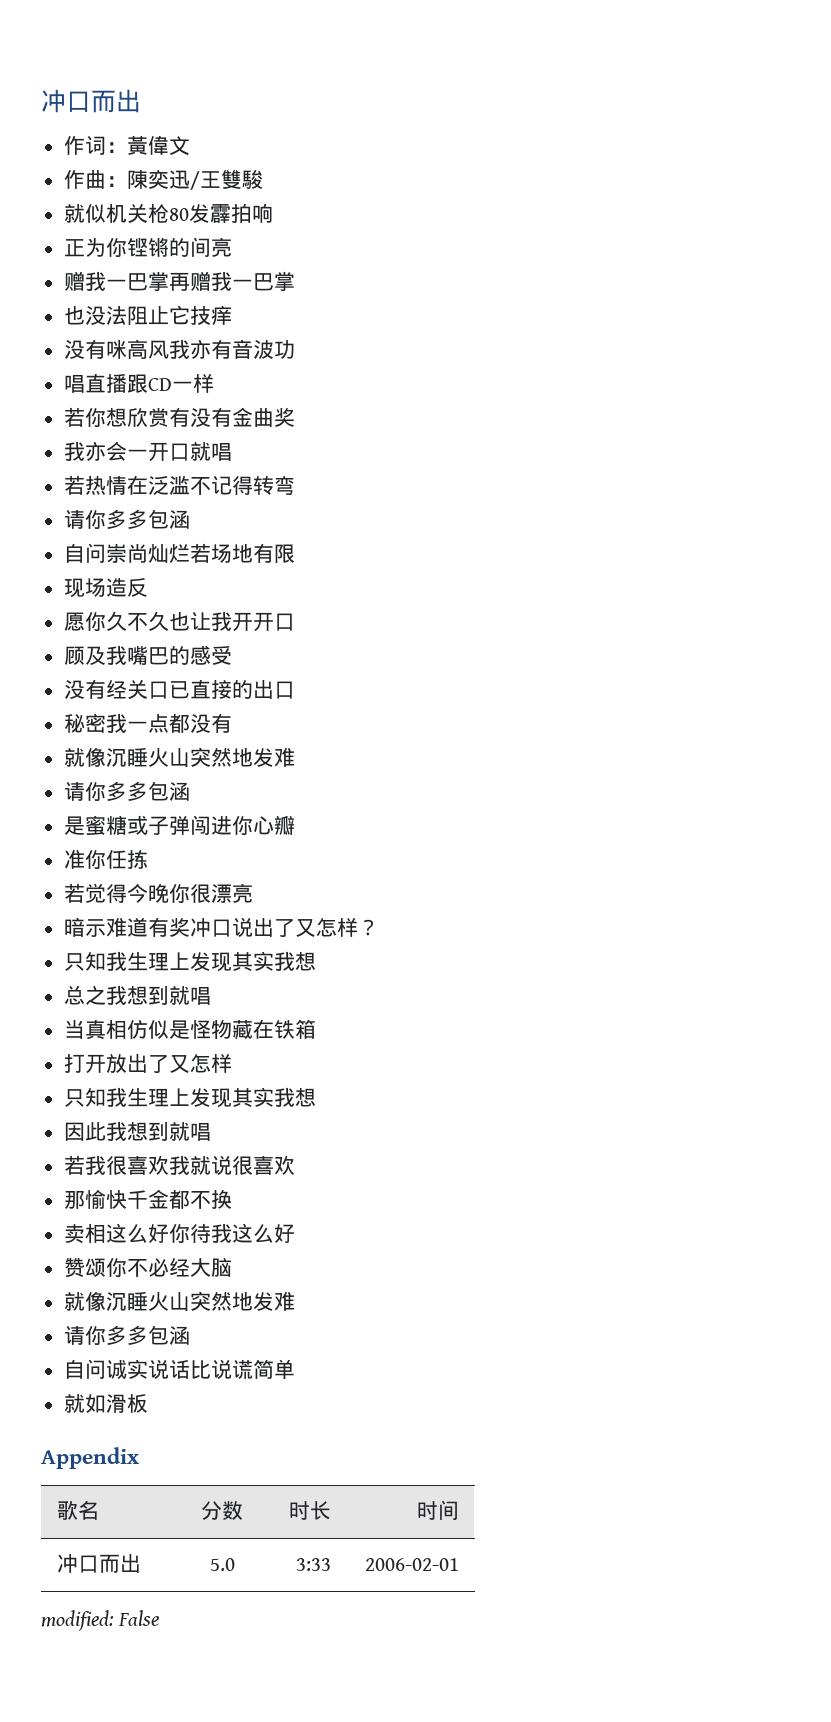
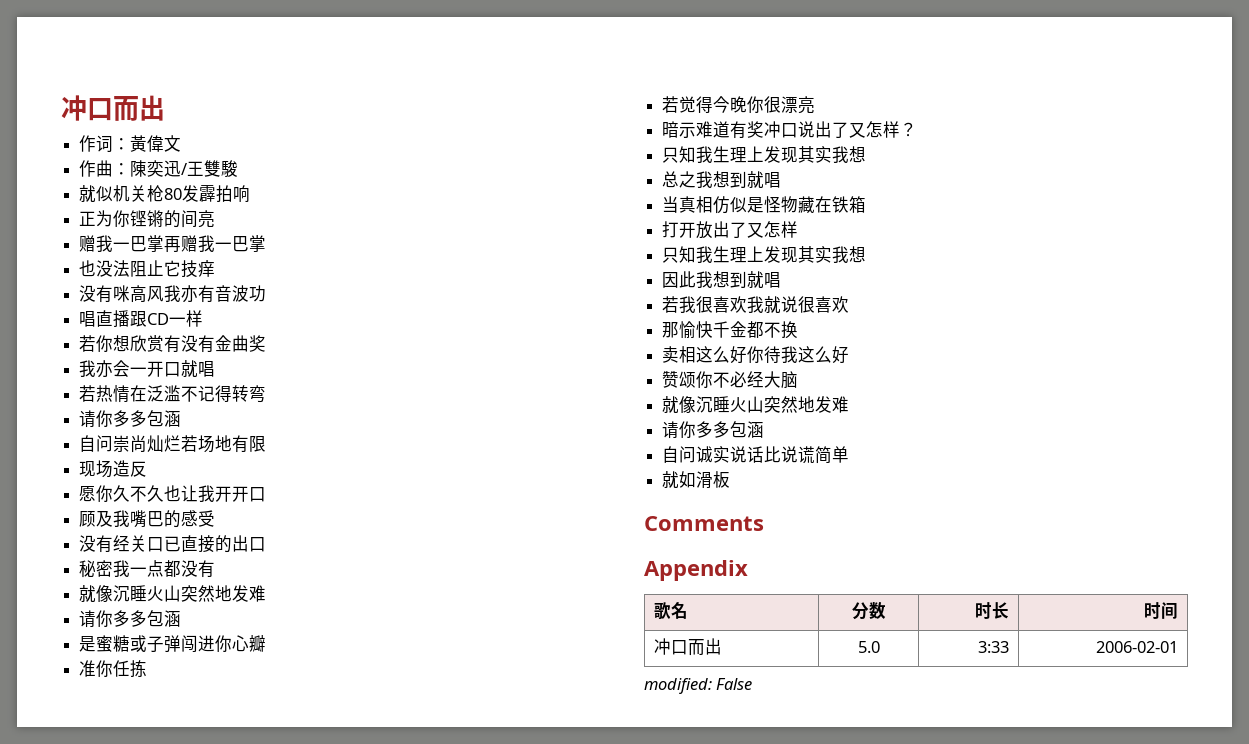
+ Comments

